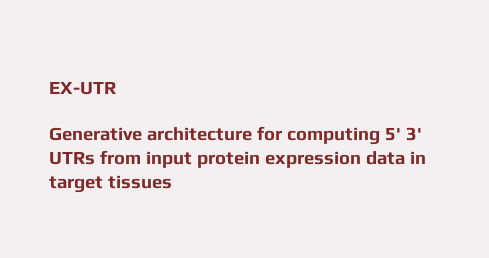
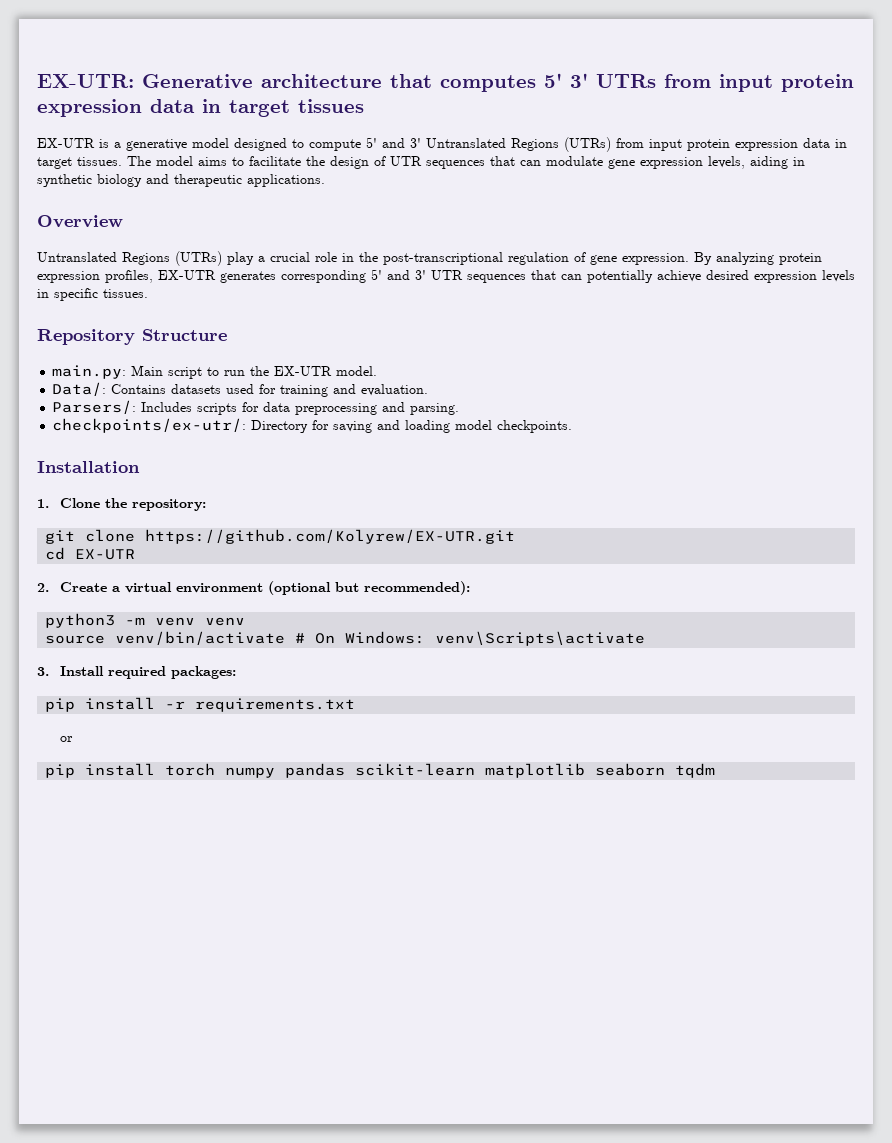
- EX-UTR
- Generative architecture for computing 5' 3' UTRs from input protein expression data in target tissues
+ EX-UTR: Generative architecture that computes 5' 3' UTRs from input protein expression data in target tissues
+ EX-UTR is a generative model designed to compute 5' and 3' Untranslated Regions (UTRs) from input protein expression data in target tissues. The model aims to facilitate the design of UTR sequences that can modulate gene expression levels, aiding in synthetic biology and therapeutic applications.
+ Overview
+ Untranslated Regions (UTRs) play a crucial role in the post-transcriptional regulation of gene expression. By analyzing protein expression profiles, EX-UTR generates corresponding 5' and 3' UTR sequences that can potentially achieve desired expression levels in specific tissues.
+ Repository Structure
+ main.py: Main script to run the EX-UTR model.
+ Data/: Contains datasets used for training and evaluation.
+ Parsers/: Includes scripts for data preprocessing and parsing.
+ checkpoints/ex-utr/: Directory for saving and loading model checkpoints.
+ Installation
+ 1. Clone the repository:
+ git clone https://github.com/Kolyrew/EX-UTR.git
+ cd EX-UTR
+ 2. Create a virtual environment (optional but recommended):
+ python3 -m venv venv
+ source venv/bin/activate # On Windows: venv\Scripts\activate
+ 3. Install required packages:
+ pip install -r requirements.txt
+ or
+ pip install torch numpy pandas scikit-learn matplotlib seaborn tqdm

